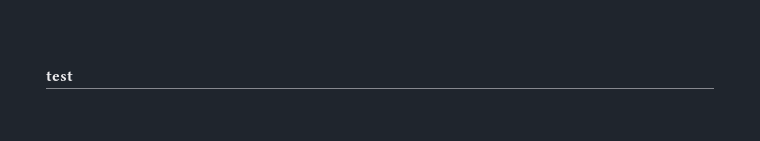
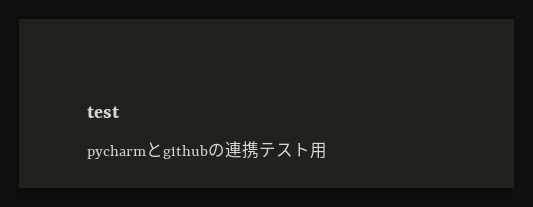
+ pycharmとgithubの連携テスト用

